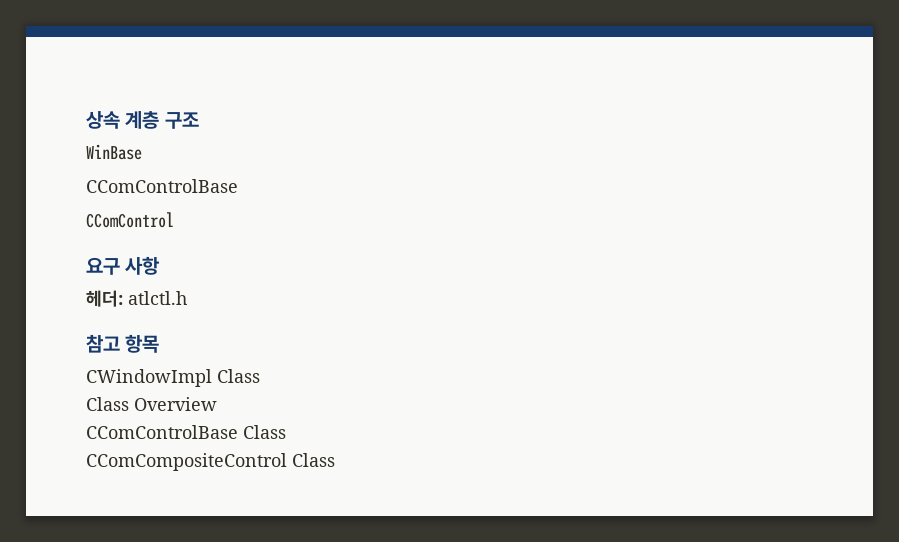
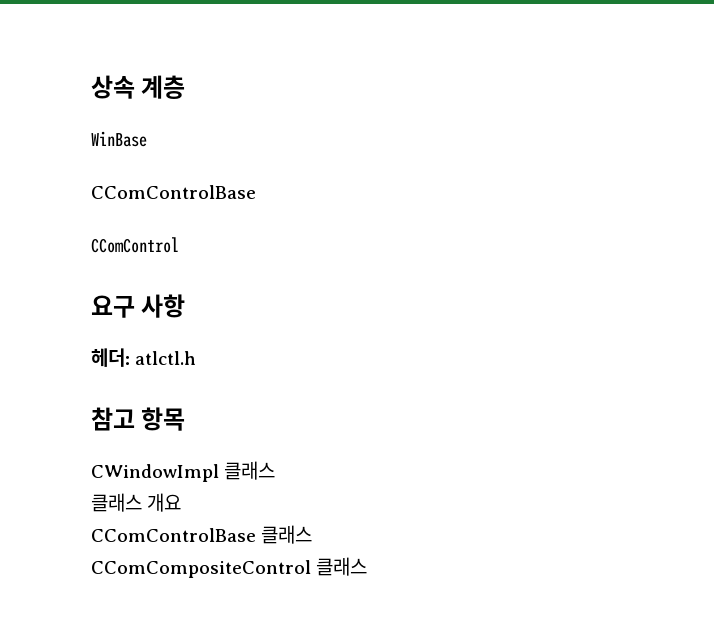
- 상속 계층 구조
+ 상속 계층
- CWindowImpl Class
- Class Overview
- CComControlBase Class
+ CWindowImpl 클래스
+ 클래스 개요
+ CComControlBase 클래스
- CComCompositeControl Class
+ CComCompositeControl 클래스

